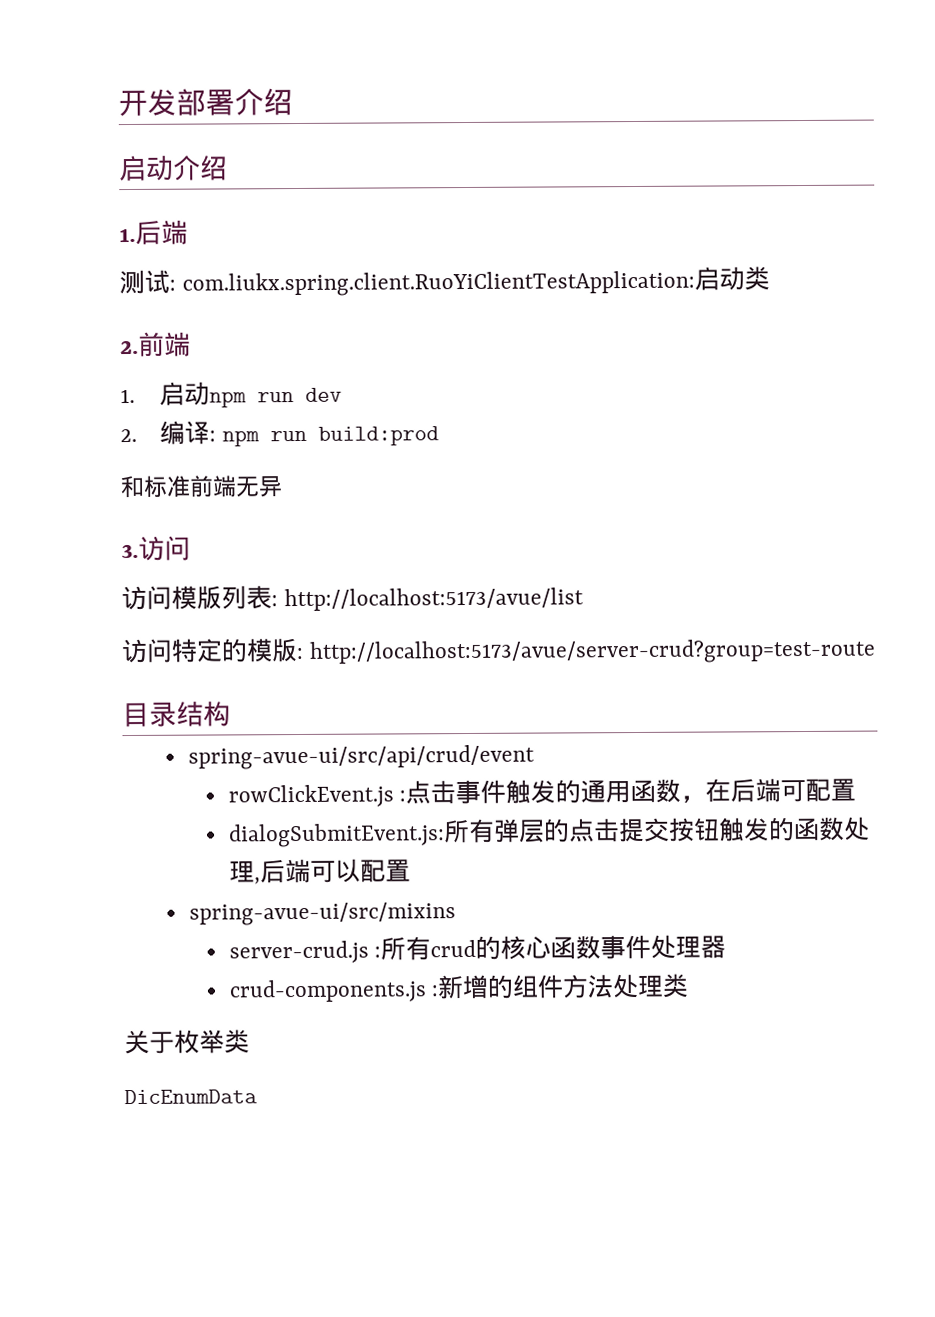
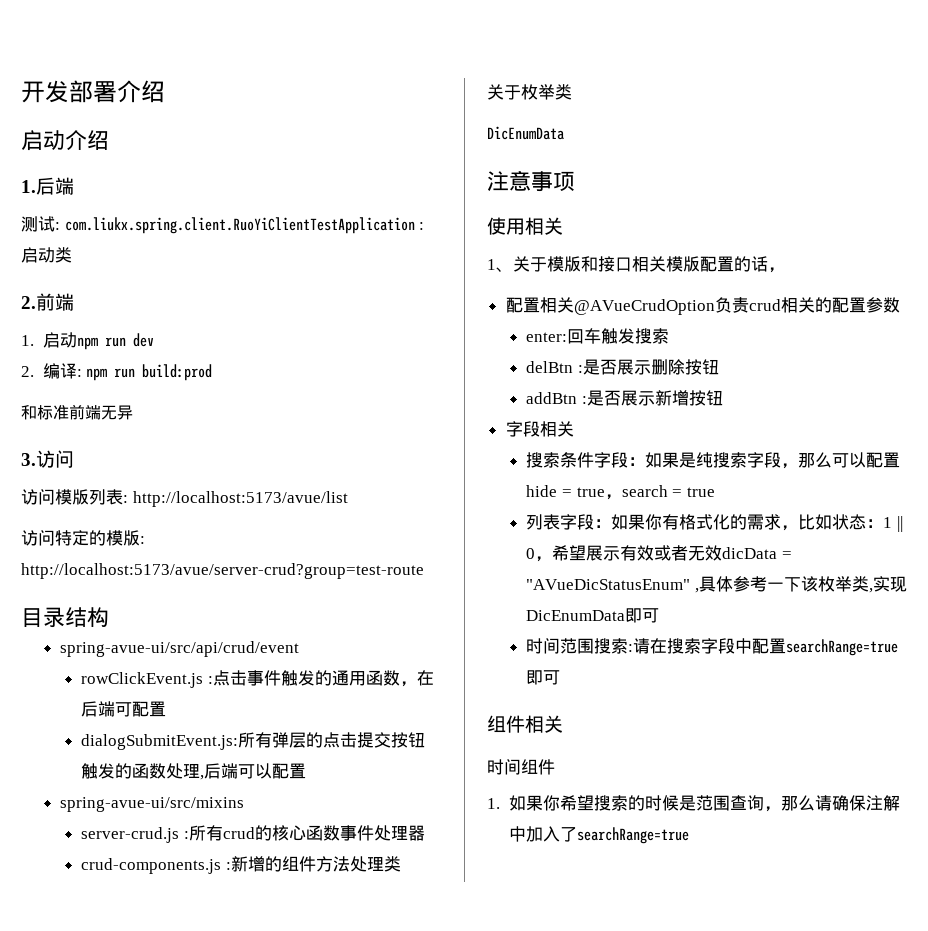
- 测试: com.liukx.spring.client.RuoYiClientTestApplication:启动类
+ 测试: com.liukx.spring.client.RuoYiClientTestApplication :启动类
+ 注意事项
+ 使用相关
+ 1、关于模版和接口相关模版配置的话，
+ 配置相关@AVueCrudOption负责crud相关的配置参数
+ enter:回车触发搜索
+ delBtn :是否展示删除按钮
+ addBtn :是否展示新增按钮
+ 字段相关
+ 搜索条件字段：如果是纯搜索字段，那么可以配置hide = true，search = true
+ 列表字段：如果你有格式化的需求，比如状态：1 || 0，希望展示有效或者无效dicData = "AVueDicStatusEnum" ,具体参考一下该枚举类,实现DicEnumData即可
+ 时间范围搜索:请在搜索字段中配置searchRange=true即可
+ 组件相关
+ 时间组件
+ 1.如果你希望搜索的时候是范围查询，那么请确保注解中加入了searchRange=true

